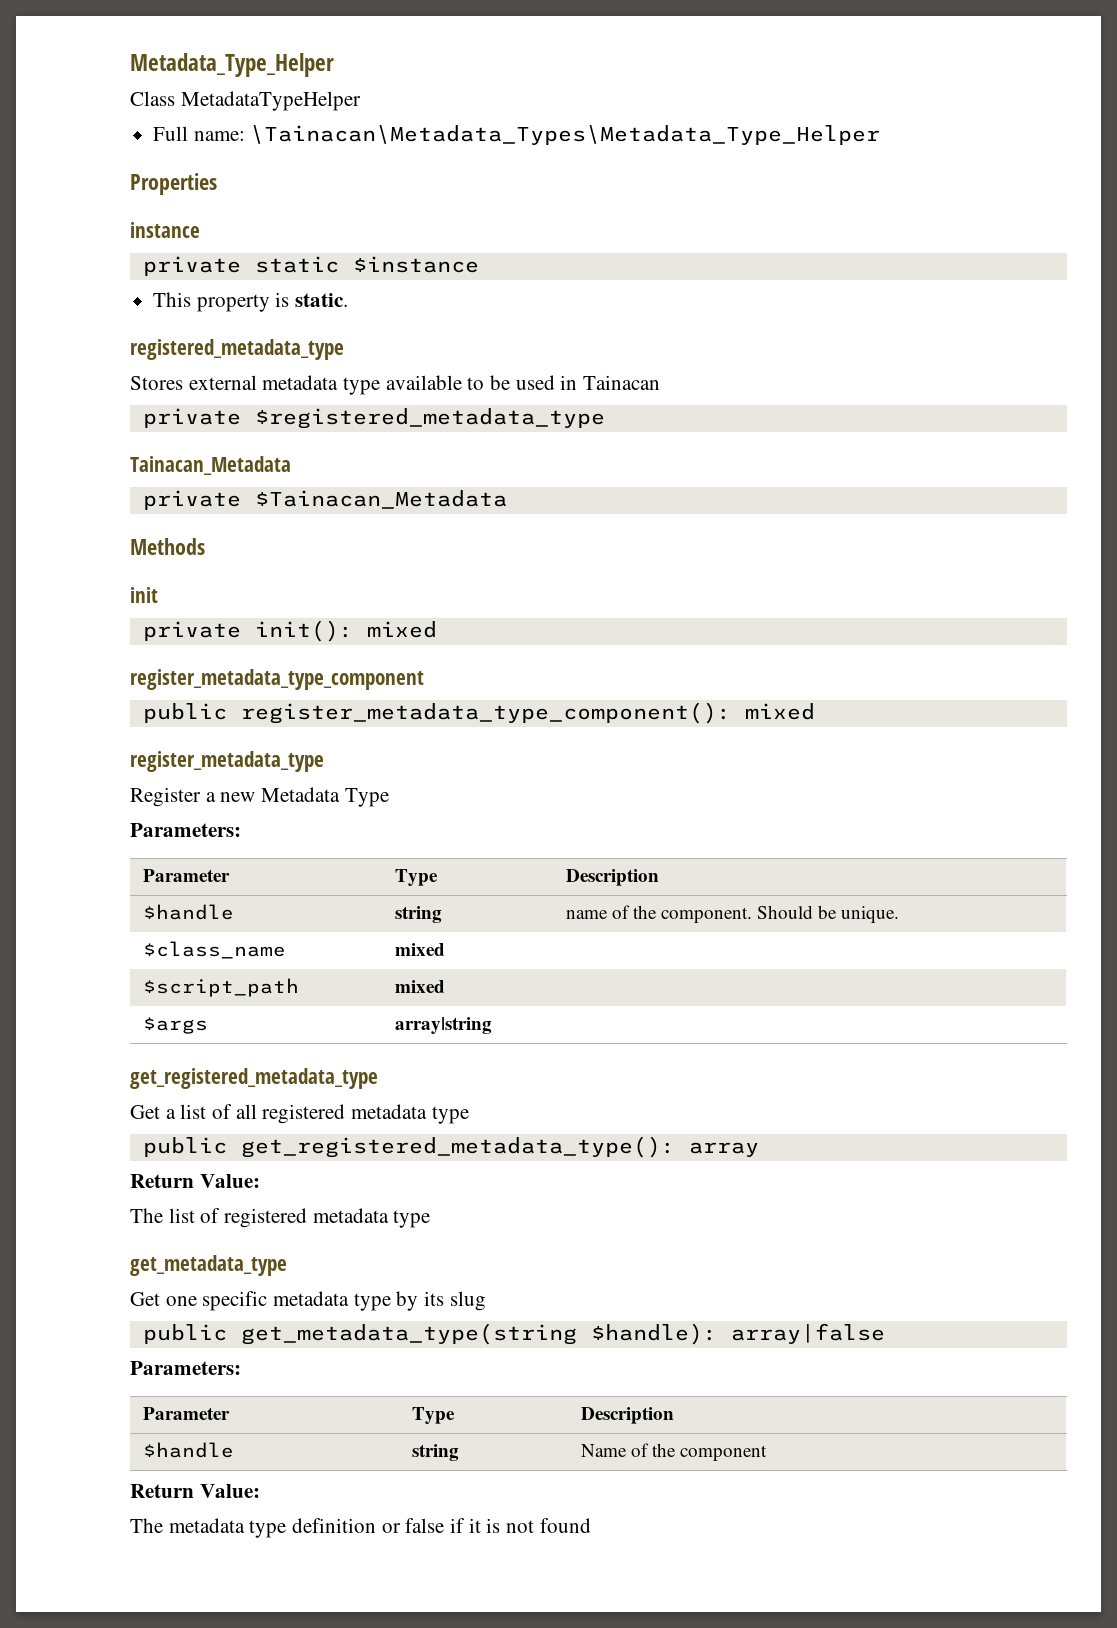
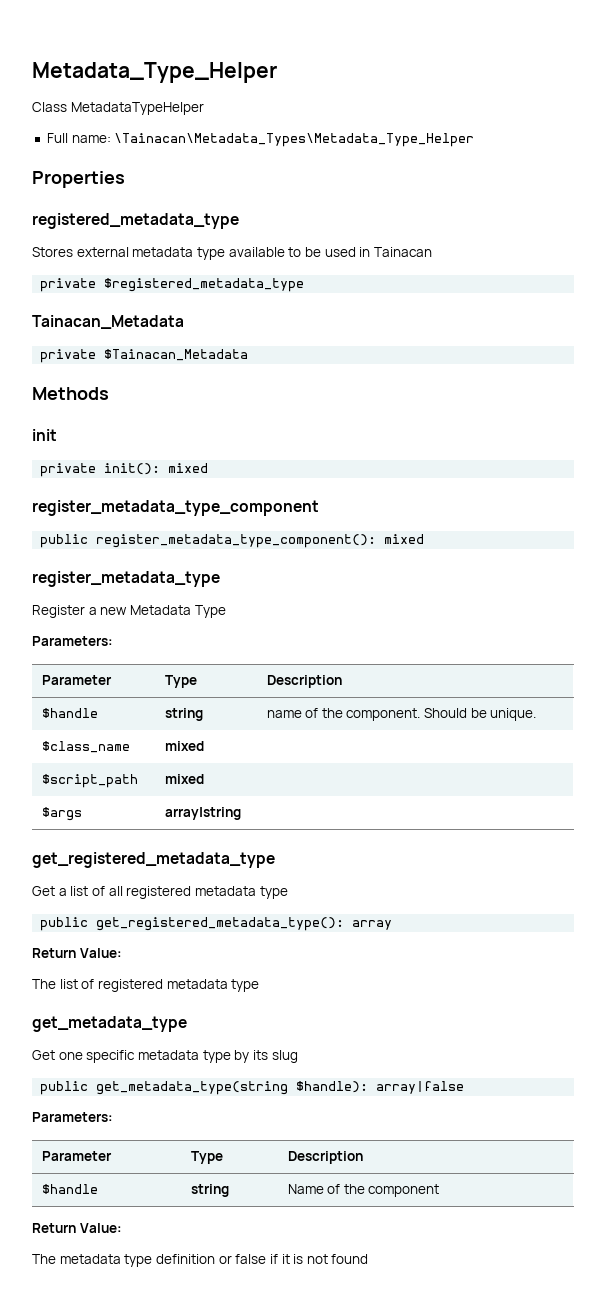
- instance
- private static $instance
- This property is static.

